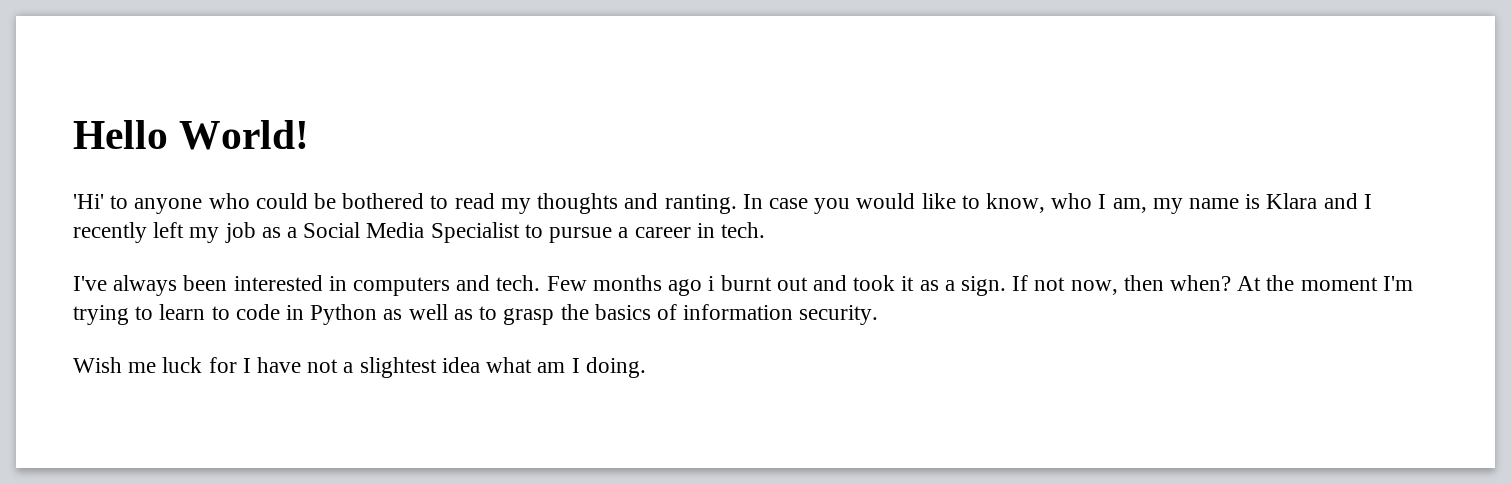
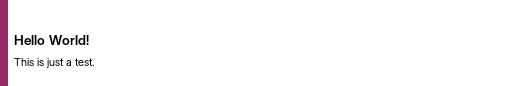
- 'Hi' to anyone who could be bothered to read my thoughts and ranting. In case you would like to know, who I am, my name is Klara and I recently left my job as a Social Media Specialist to pursue a career in tech.
- I've always been interested in computers and tech. Few months ago i burnt out and took it as a sign. If not now, then when? At the moment I'm trying to learn to code in Python as well as to grasp the basics of information security.
- Wish me luck for I have not a slightest idea what am I doing.
+ This is just a test.

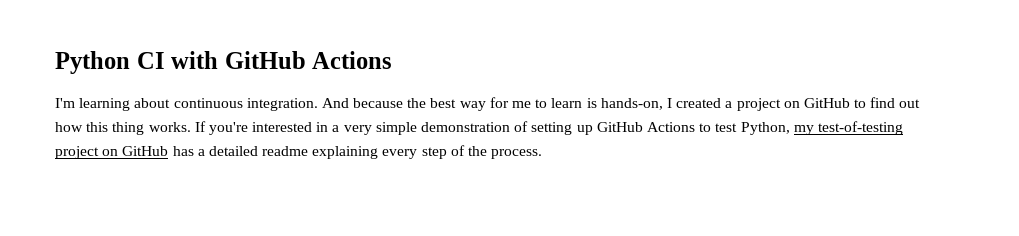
- Hello World!
- This is just a test.
+ Python CI with GitHub Actions
+ I'm learning about continuous integration. And because the best way for me to learn is hands-on, I created a project on GitHub to find out how this thing works. If you're interested in a very simple demonstration of setting up GitHub Actions to test Python, my test-of-testing project on GitHub has a detailed readme explaining every step of the process.

